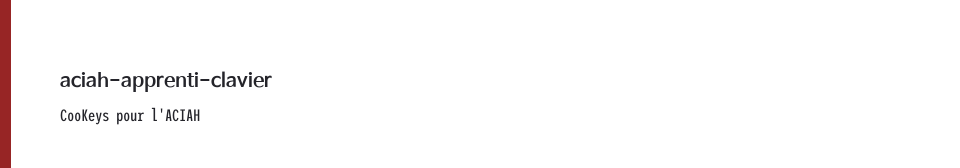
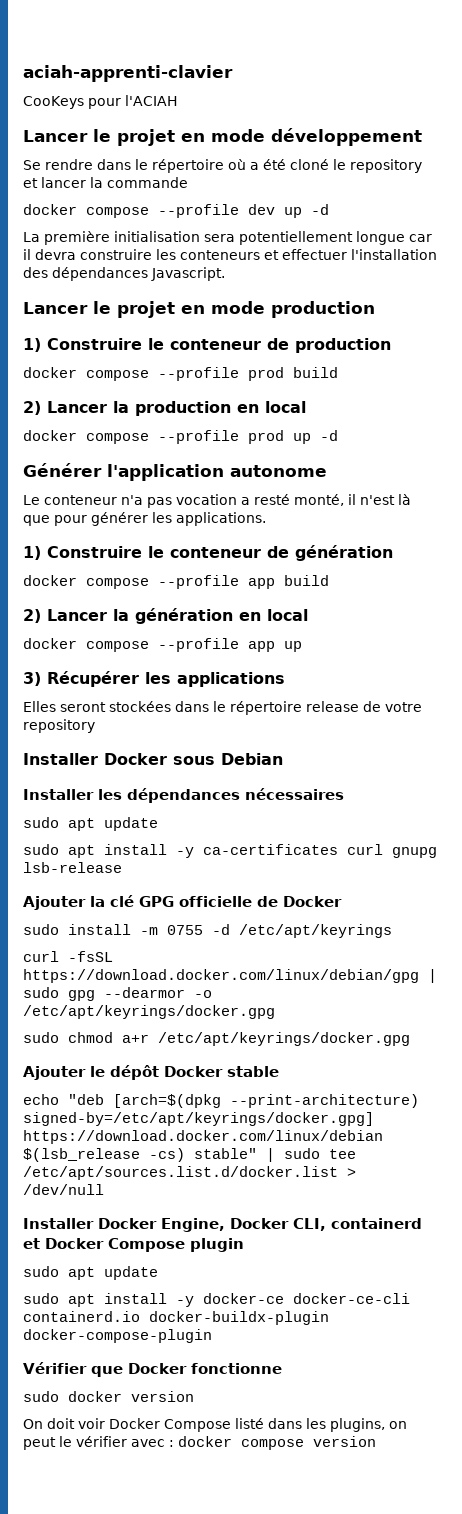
+ Lancer le projet en mode développement
+ Se rendre dans le répertoire où a été cloné le repository et lancer la commande
+ docker compose --profile dev up -d
+ La première initialisation sera potentiellement longue car il devra construire les conteneurs et effectuer l'installation des dépendances Javascript.
+ Lancer le projet en mode production
+ 1) Construire le conteneur de production
+ docker compose --profile prod build
+ 2) Lancer la production en local
+ docker compose --profile prod up -d
+ Générer l'application autonome
+ Le conteneur n'a pas vocation a resté monté, il n'est là que pour générer les applications.
+ 1) Construire le conteneur de génération
+ docker compose --profile app build
+ 2) Lancer la génération en local
+ docker compose --profile app up
+ 3) Récupérer les applications
+ Elles seront stockées dans le répertoire release de votre repository
+ Installer Docker sous Debian
+ Installer les dépendances nécessaires
+ sudo apt update
+ sudo apt install -y ca-certificates curl gnupg lsb-release
+ Ajouter la clé GPG officielle de Docker
+ sudo install -m 0755 -d /etc/apt/keyrings
+ curl -fsSL https://download.docker.com/linux/debian/gpg | sudo gpg --dearmor -o /etc/apt/keyrings/docker.gpg
+ sudo chmod a+r /etc/apt/keyrings/docker.gpg
+ Ajouter le dépôt Docker stable
+ echo "deb [arch=$(dpkg --print-architecture) signed-by=/etc/apt/keyrings/docker.gpg] https://download.docker.com/linux/debian $(lsb_release -cs) stable" | sudo tee /etc/apt/sources.list.d/docker.list > /dev/null
+ Installer Docker Engine, Docker CLI, containerd et Docker Compose plugin
+ sudo apt update
+ sudo apt install -y docker-ce docker-ce-cli containerd.io docker-buildx-plugin docker-compose-plugin
+ Vérifier que Docker fonctionne
+ sudo docker version
+ On doit voir Docker Compose listé dans les plugins, on peut le vérifier avec : docker compose version

